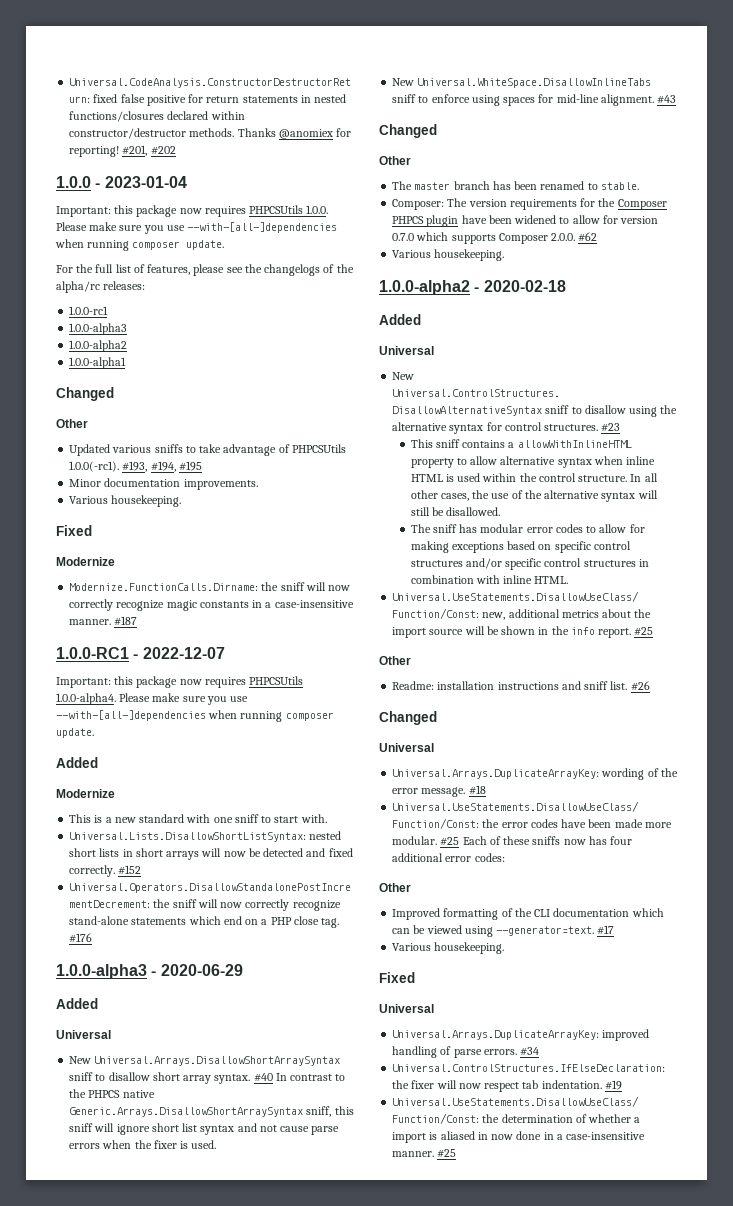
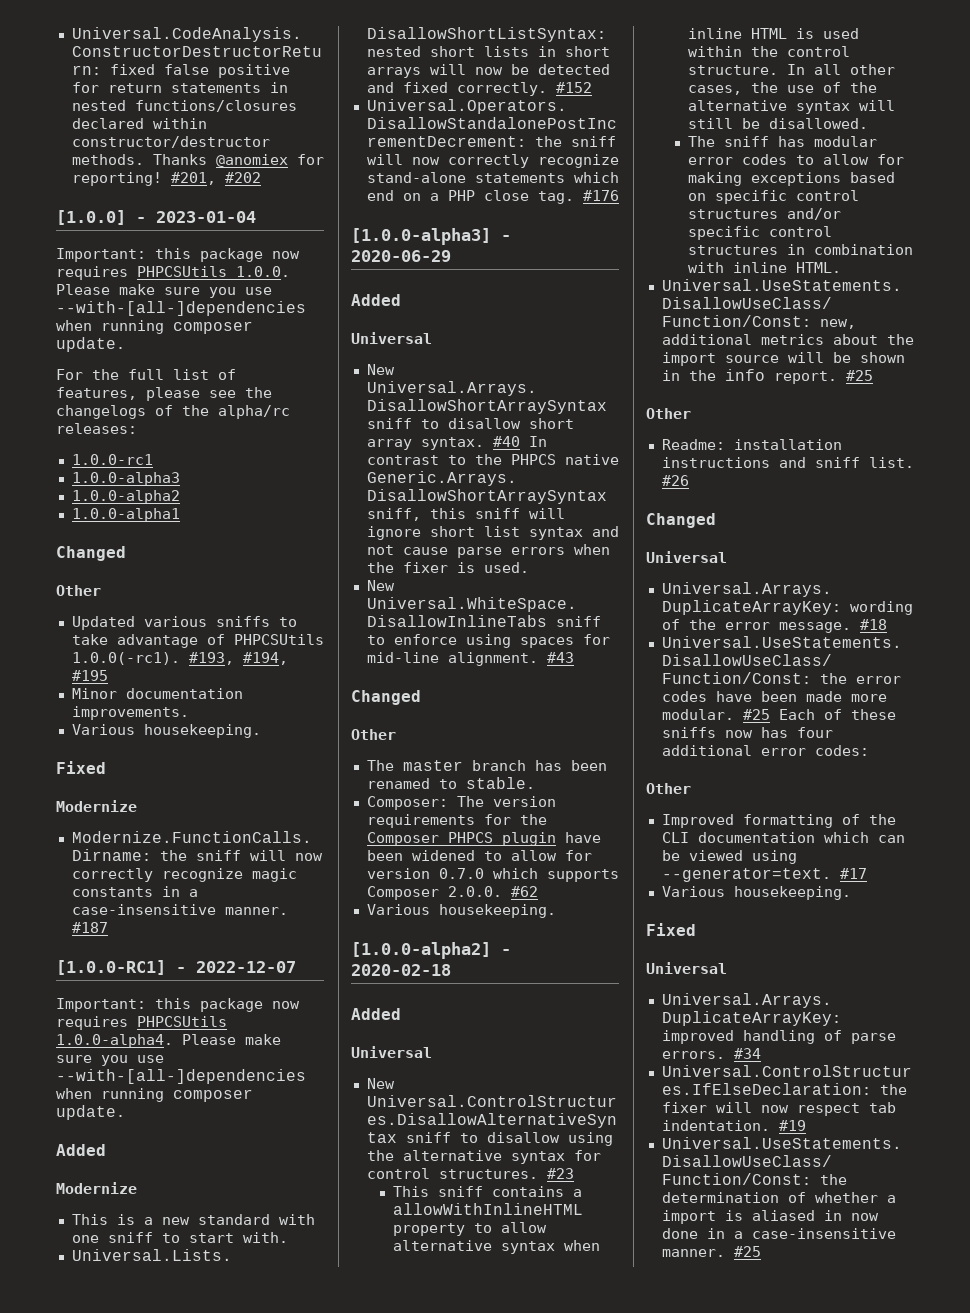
- 1.0.0 - 2023-01-04
+ [1.0.0] - 2023-01-04
- 1.0.0-RC1 - 2022-12-07
+ [1.0.0-RC1] - 2022-12-07
- 1.0.0-alpha3 - 2020-06-29
+ [1.0.0-alpha3] - 2020-06-29
- 1.0.0-alpha2 - 2020-02-18
+ [1.0.0-alpha2] - 2020-02-18

